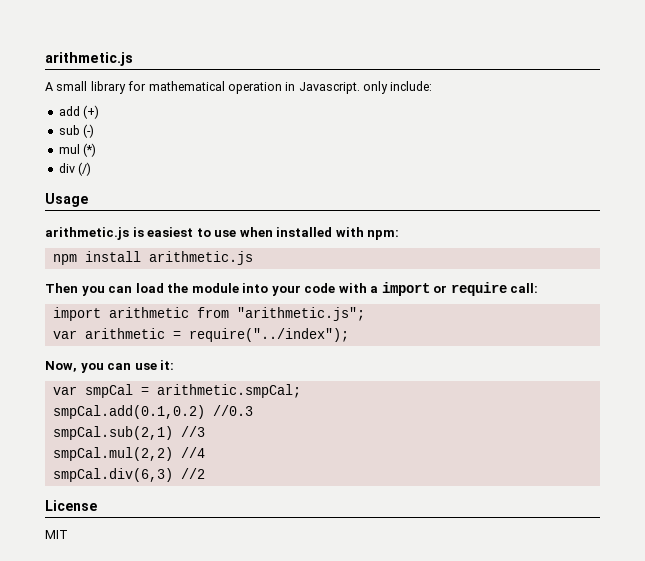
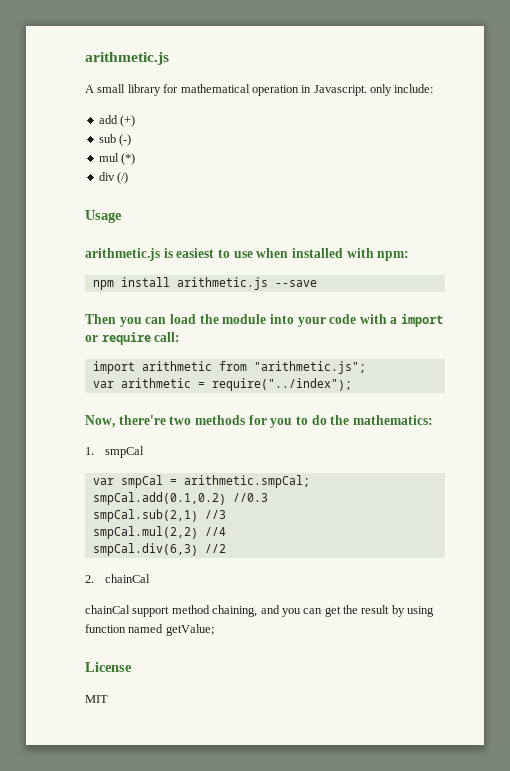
- npm install arithmetic.js
+ npm install arithmetic.js --save
- Now, you can use it:
+ Now, there're two methods for you to do the mathematics:
+ 1. smpCal
+ 2. chainCal
+ chainCal support method chaining, and you can get the result by using function named getValue;

